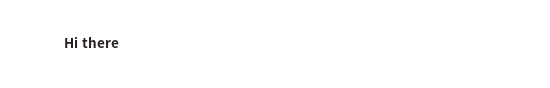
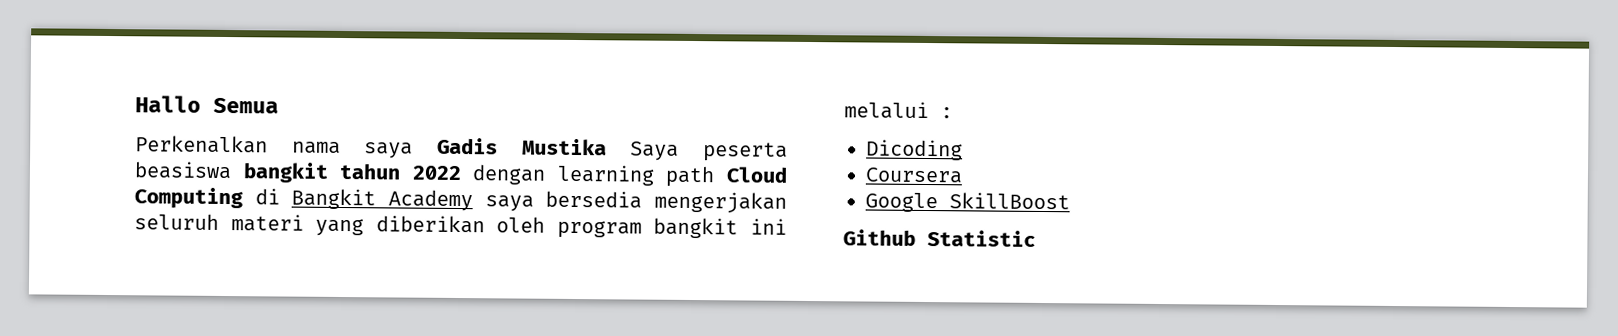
- Hi there
+ Hallo Semua
+ Perkenalkan nama saya Gadis Mustika Saya peserta beasiswa bangkit tahun 2022 dengan learning path Cloud Computing di Bangkit Academy saya bersedia mengerjakan seluruh materi yang diberikan oleh program bangkit ini melalui :
+ Dicoding
+ Coursera
+ Google SkillBoost
+ Github Statistic

